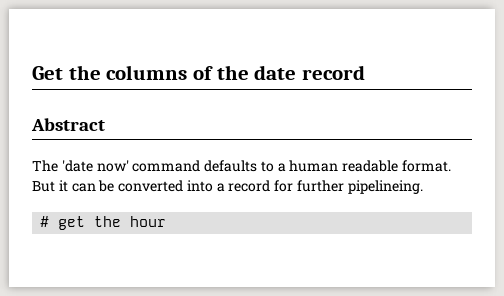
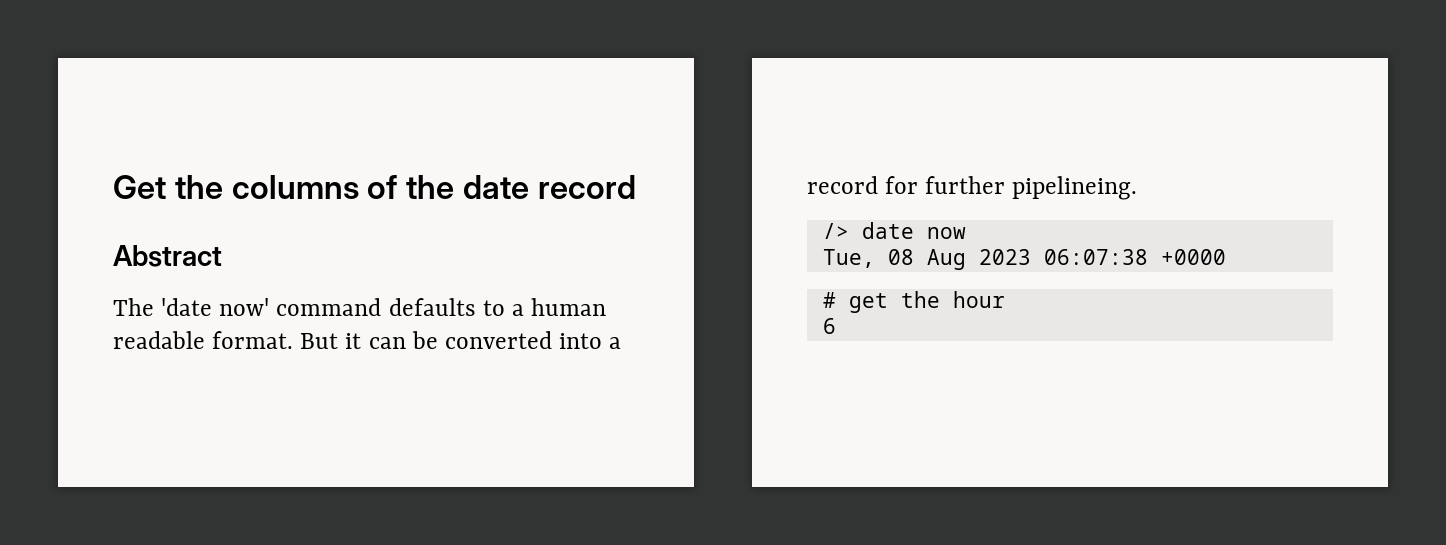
+ /> date now
+ Tue, 08 Aug 2023 06:07:38 +0000
+ 6

